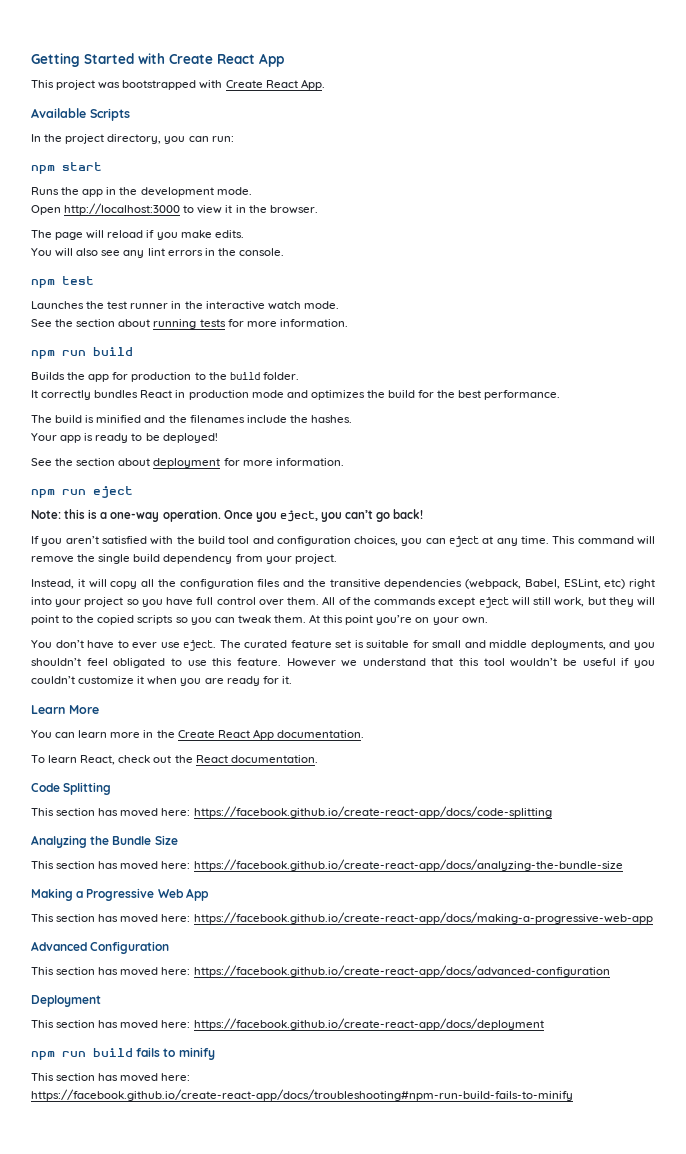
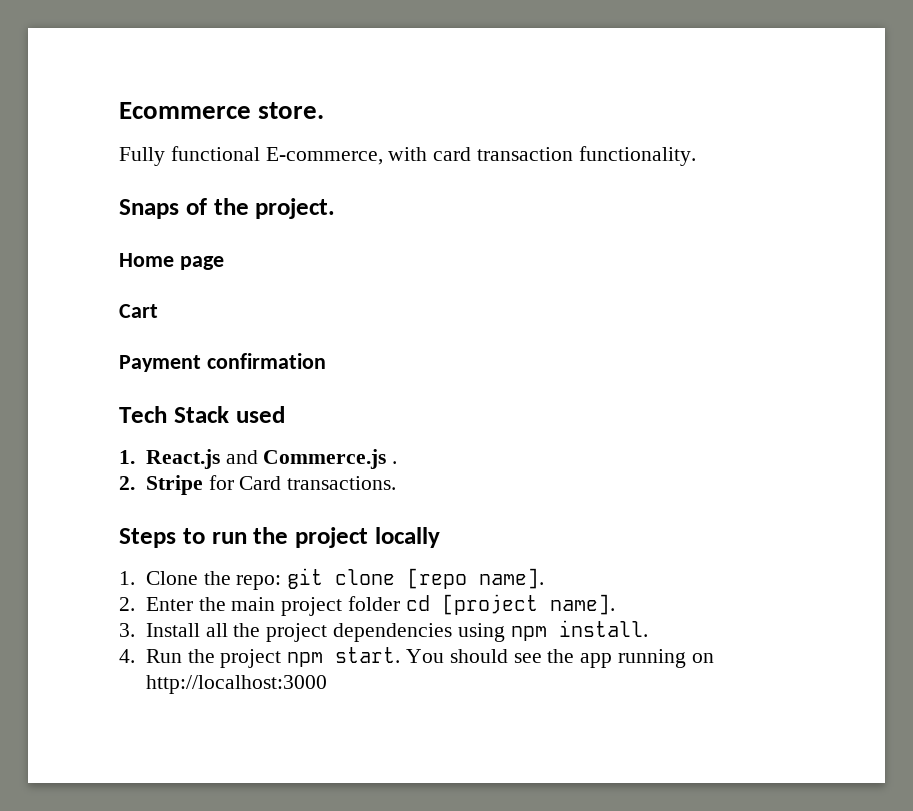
- Getting Started with Create React App
- This project was bootstrapped with Create React App.
- Available Scripts
- In the project directory, you can run:
- npm start
- Runs the app in the development mode.
- Open http://localhost:3000 to view it in the browser.
- The page will reload if you make edits.
- You will also see any lint errors in the console.
- npm test
- Launches the test runner in the interactive watch mode.
- See the section about running tests for more information.
- npm run build
- Builds the app for production to the build folder.
- It correctly bundles React in production mode and optimizes the build for the best performance.
- The build is minified and the filenames include the hashes.
- Your app is ready to be deployed!
- See the section about deployment for more information.
- npm run eject
- Note: this is a one-way operation. Once you eject, you can’t go back!
- If you aren’t satisfied with the build tool and configuration choices, you can eject at any time. This command will remove the single build dependency from your project.
- Instead, it will copy all the configuration files and the transitive dependencies (webpack, Babel, ESLint, etc) right into your project so you have full control over them. All of the commands except eject will still work, but they will point to the copied scripts so you can tweak them. At this point you’re on your own.
- You don’t have to ever use eject. The curated feature set is suitable for small and middle deployments, and you shouldn’t feel obligated to use this feature. However we understand that this tool wouldn’t be useful if you couldn’t customize it when you are ready for it.
- Learn More
- You can learn more in the Create React App documentation.
- To learn React, check out the React documentation.
- Code Splitting
- This section has moved here: https://facebook.github.io/create-react-app/docs/code-splitting
- Analyzing the Bundle Size
- This section has moved here: https://facebook.github.io/create-react-app/docs/analyzing-the-bundle-size
- Making a Progressive Web App
- This section has moved here: https://facebook.github.io/create-react-app/docs/making-a-progressive-web-app
- Advanced Configuration
- This section has moved here: https://facebook.github.io/create-react-app/docs/advanced-configuration
- Deployment
- This section has moved here: https://facebook.github.io/create-react-app/docs/deployment
- npm run build fails to minify
- This section has moved here: https://facebook.github.io/create-react-app/docs/troubleshooting#npm-run-build-fails-to-minify
+ Ecommerce store.
+ Fully functional E-commerce, with card transaction functionality.
+ Snaps of the project.
+ Home page
+ Cart
+ Payment confirmation
+ Tech Stack used
+ 1. React.js and Commerce.js .
+ 2. Stripe for Card transactions.
+ Steps to run the project locally
+ 1. Clone the repo: git clone [repo name].
+ 2. Enter the main project folder cd [project name].
+ 3. Install all the project dependencies using npm install.
+ 4. Run the project npm start. You should see the app running on http://localhost:3000

